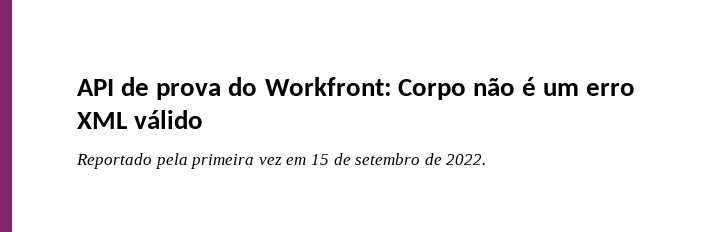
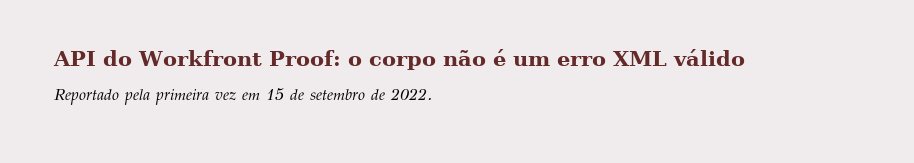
- API de prova do Workfront: Corpo não é um erro XML válido
+ API do Workfront Proof: o corpo não é um erro XML válido

